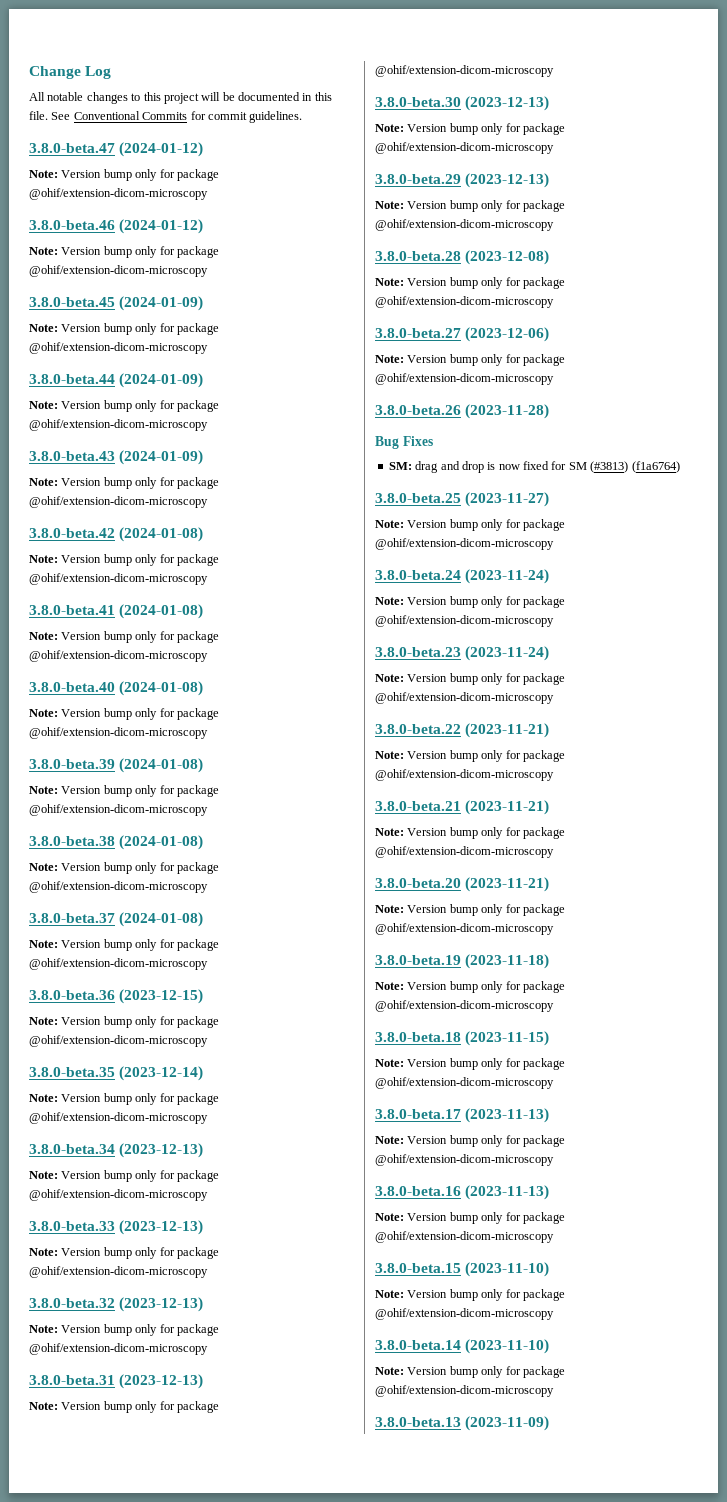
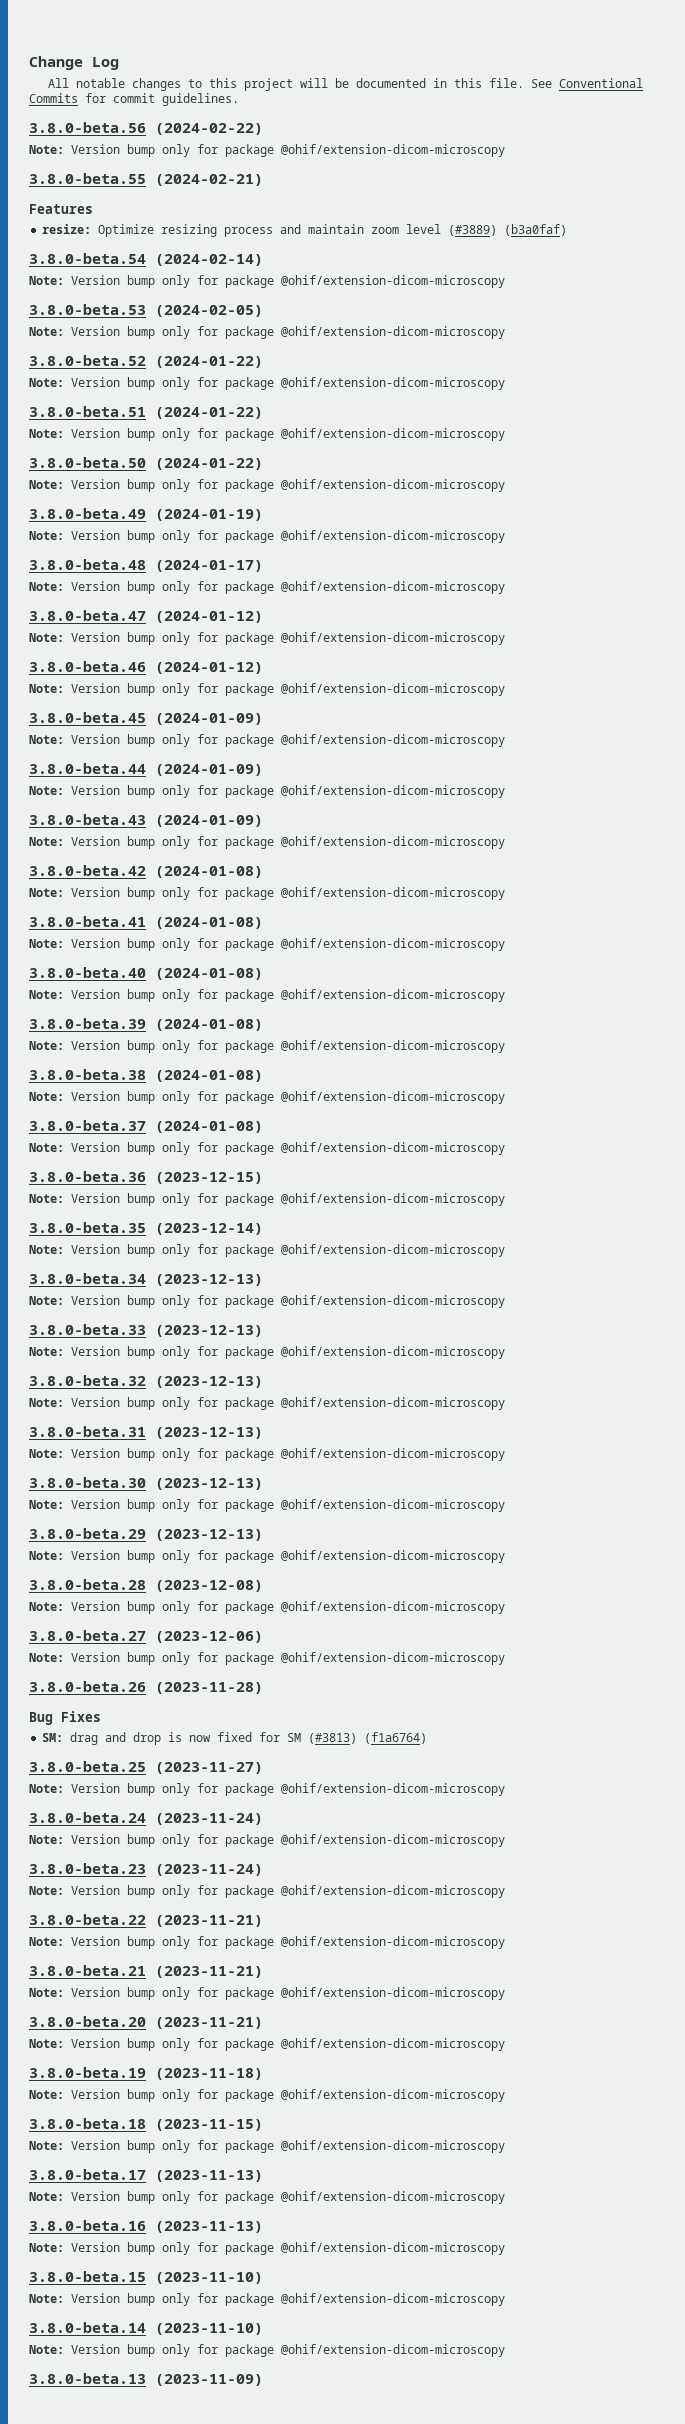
+ 3.8.0-beta.56 (2024-02-22)
+ Note: Version bump only for package @ohif/extension-dicom-microscopy
+ 3.8.0-beta.55 (2024-02-21)
+ Features
+ resize: Optimize resizing process and maintain zoom level (#3889) (b3a0faf)
+ 3.8.0-beta.54 (2024-02-14)
+ Note: Version bump only for package @ohif/extension-dicom-microscopy
+ 3.8.0-beta.53 (2024-02-05)
+ Note: Version bump only for package @ohif/extension-dicom-microscopy
+ 3.8.0-beta.52 (2024-01-22)
+ Note: Version bump only for package @ohif/extension-dicom-microscopy
+ 3.8.0-beta.51 (2024-01-22)
+ Note: Version bump only for package @ohif/extension-dicom-microscopy
+ 3.8.0-beta.50 (2024-01-22)
+ Note: Version bump only for package @ohif/extension-dicom-microscopy
+ 3.8.0-beta.49 (2024-01-19)
+ Note: Version bump only for package @ohif/extension-dicom-microscopy
+ 3.8.0-beta.48 (2024-01-17)
+ Note: Version bump only for package @ohif/extension-dicom-microscopy

